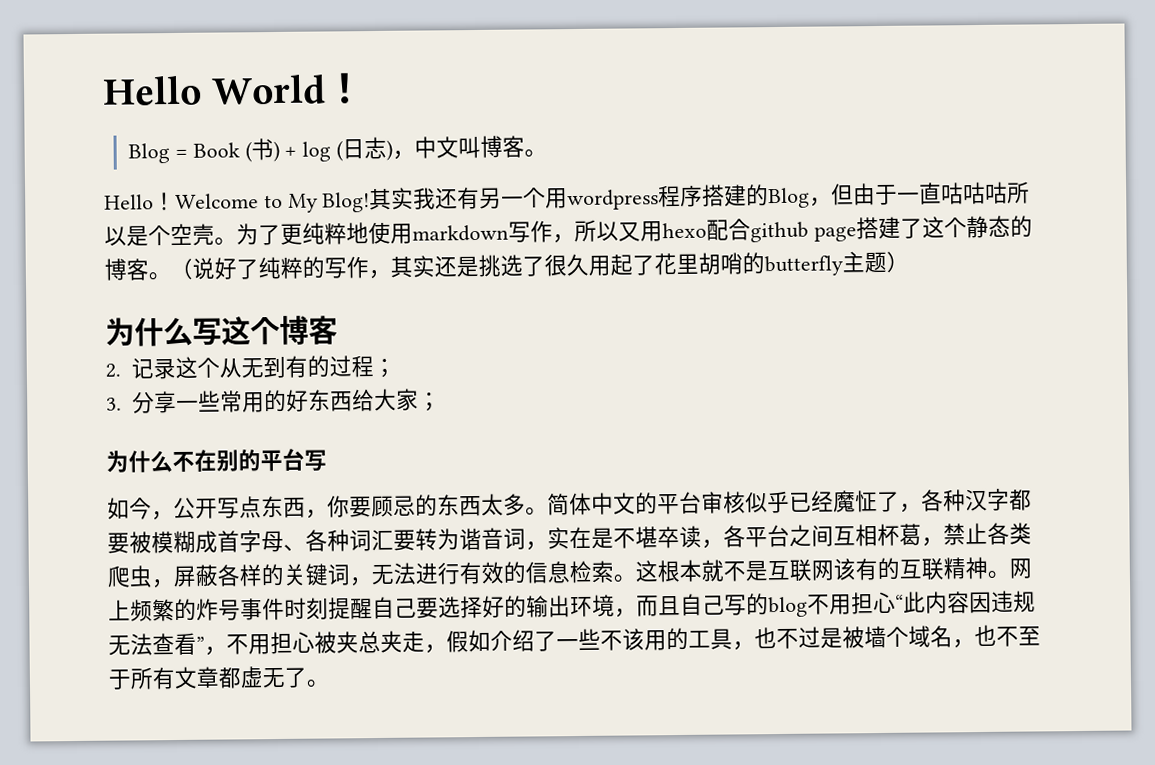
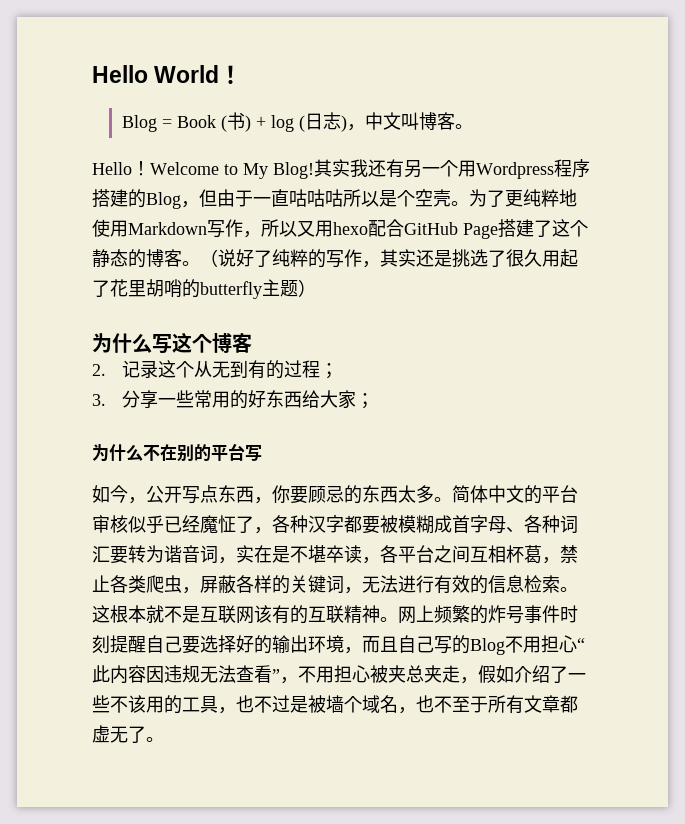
- 其实我还有另一个用wordpress程序搭建的Blog，但由于一直咕咕咕所以是个空壳。
+ 其实我还有另一个用Wordpress程序搭建的Blog，但由于一直咕咕咕所以是个空壳。
- 为了更纯粹地使用markdown写作，所以又用hexo配合github page搭建了这个静态的博客。
+ 为了更纯粹地使用Markdown写作，所以又用hexo配合GitHub Page搭建了这个静态的博客。
- 网上频繁的炸号事件时刻提醒自己要选择好的输出环境，而且自己写的blog不用担心“此内容因违规无法查看”，不用担心被夹总夹走，假如介绍了一些不该用的工具，也不过是被墙个域名，也不至于所有文章都虚无了。
+ 网上频繁的炸号事件时刻提醒自己要选择好的输出环境，而且自己写的Blog不用担心“此内容因违规无法查看”，不用担心被夹总夹走，假如介绍了一些不该用的工具，也不过是被墙个域名，也不至于所有文章都虚无了。

